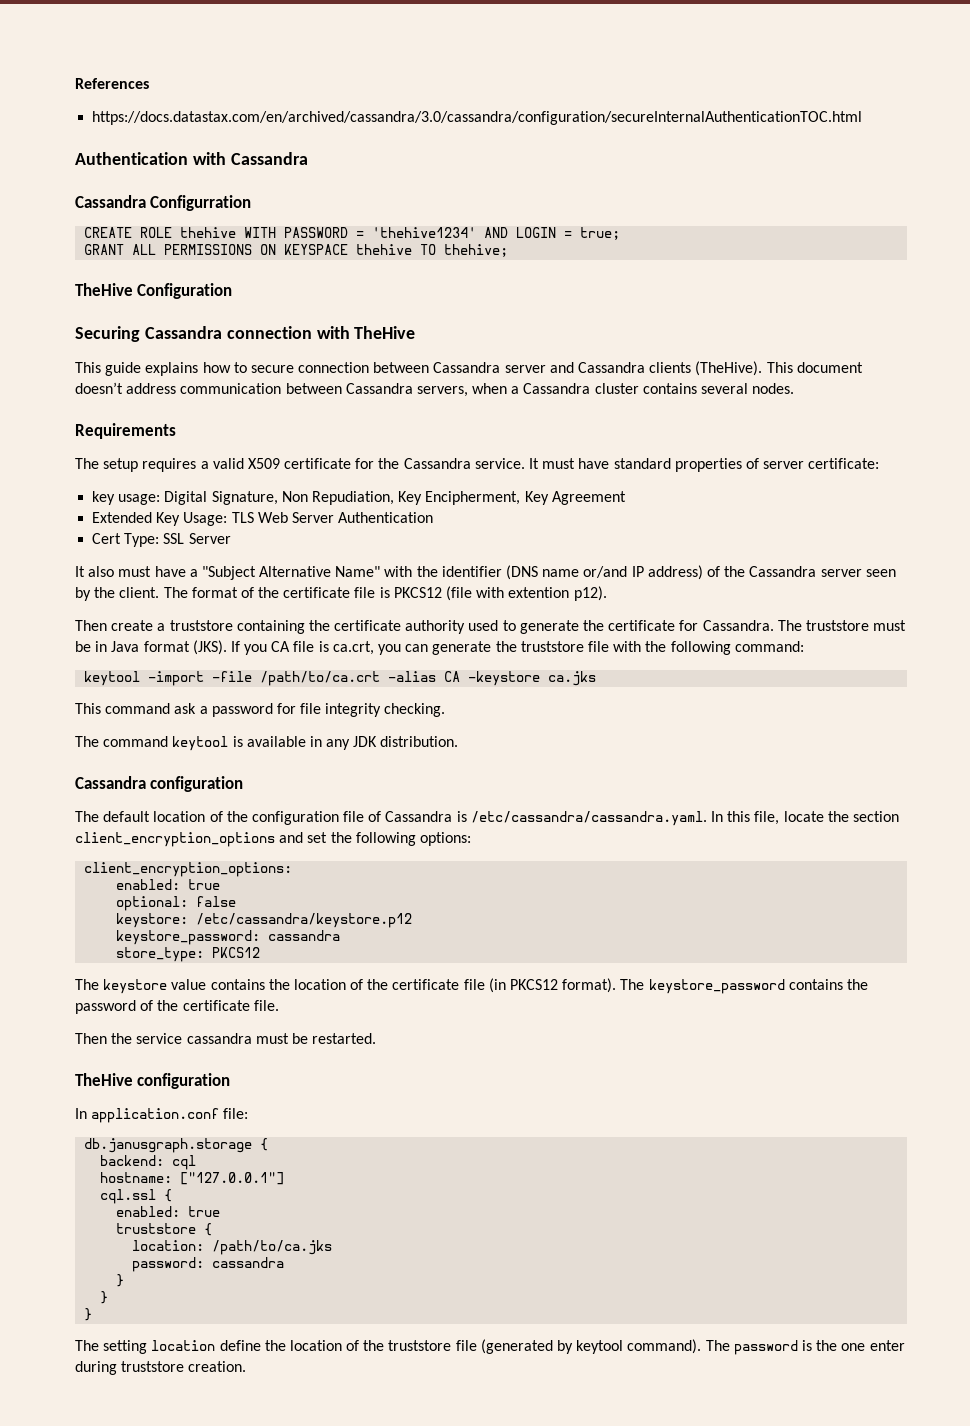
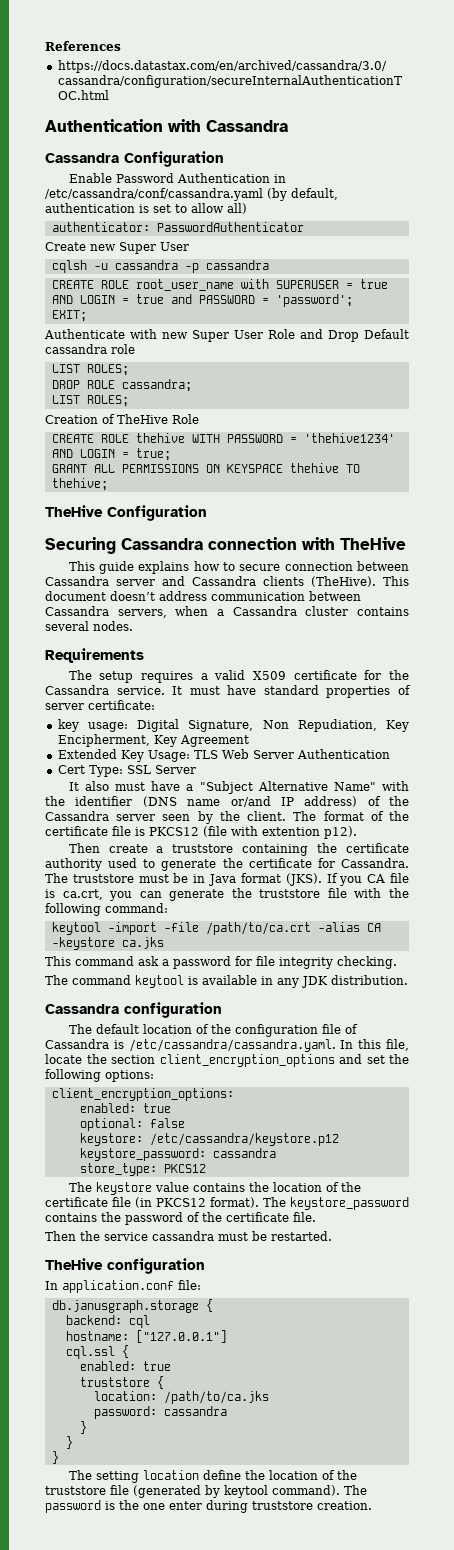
- Cassandra Configurration
+ Cassandra Configuration
+ Enable Password Authentication in /etc/cassandra/conf/cassandra.yaml (by default, authentication is set to allow all)
+ authenticator: PasswordAuthenticator
+ Create new Super User
+ cqlsh -u cassandra -p cassandra
+ CREATE ROLE root_user_name with SUPERUSER = true AND LOGIN = true and PASSWORD = 'password';
+ EXIT;
+ Authenticate with new Super User Role and Drop Default cassandra role
+ LIST ROLES;
+ DROP ROLE cassandra;
+ LIST ROLES;
+ Creation of TheHive Role

